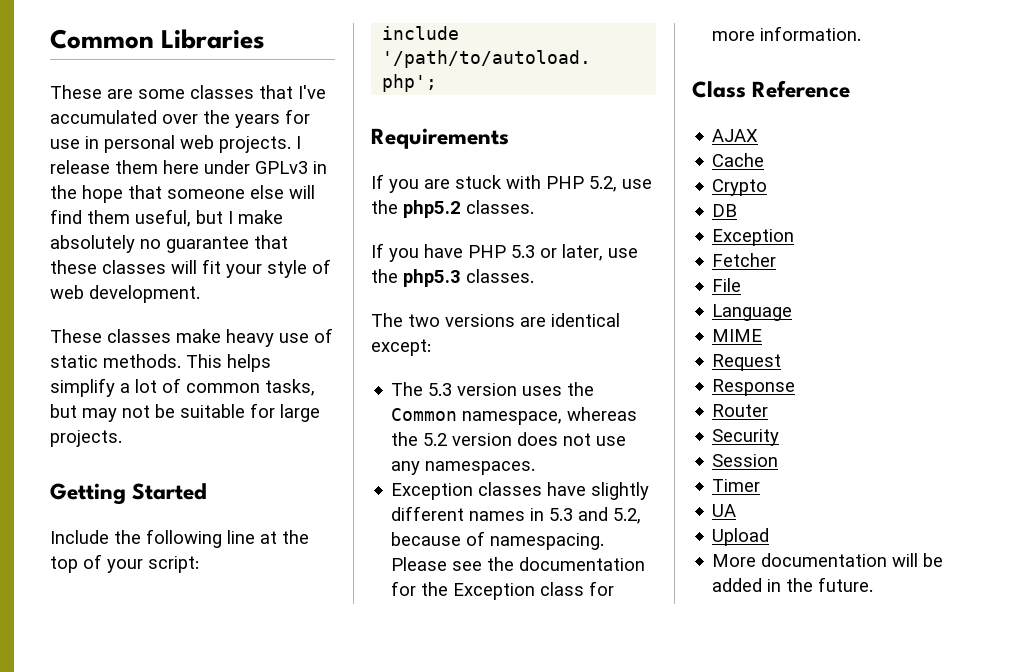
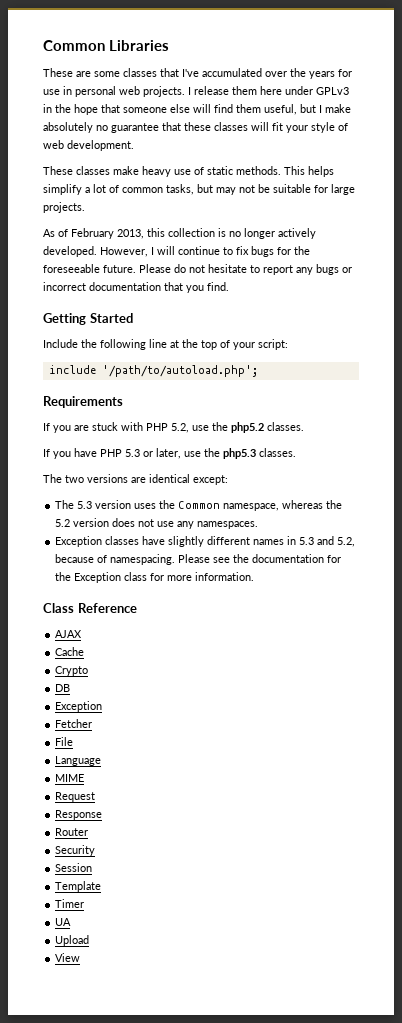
+ As of February 2013, this collection is no longer actively developed. However, I will continue to fix bugs for the foreseeable future. Please do not hesitate to report any bugs or incorrect documentation that you find.
+ Template
- More documentation will be added in the future.
+ View

